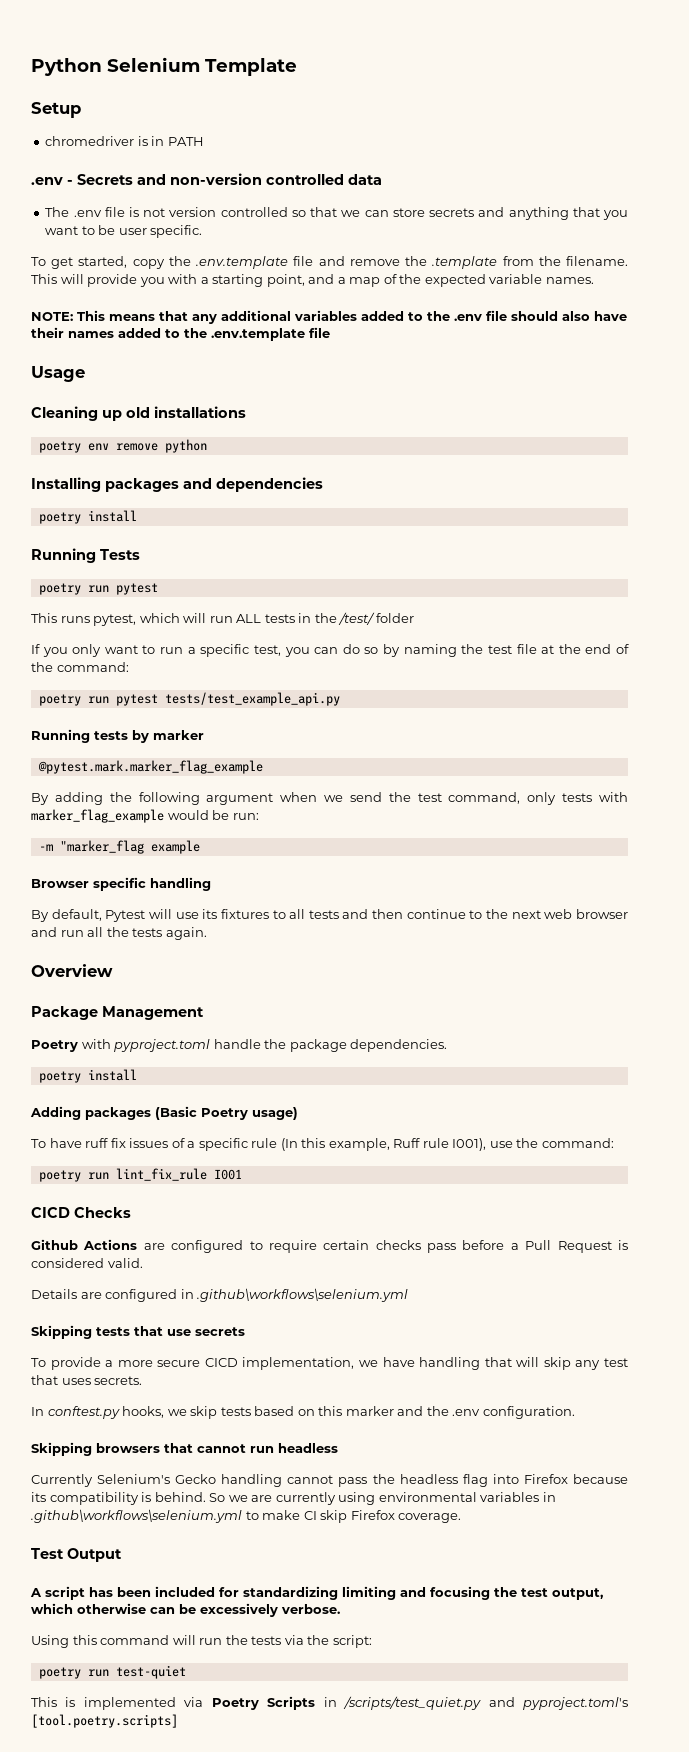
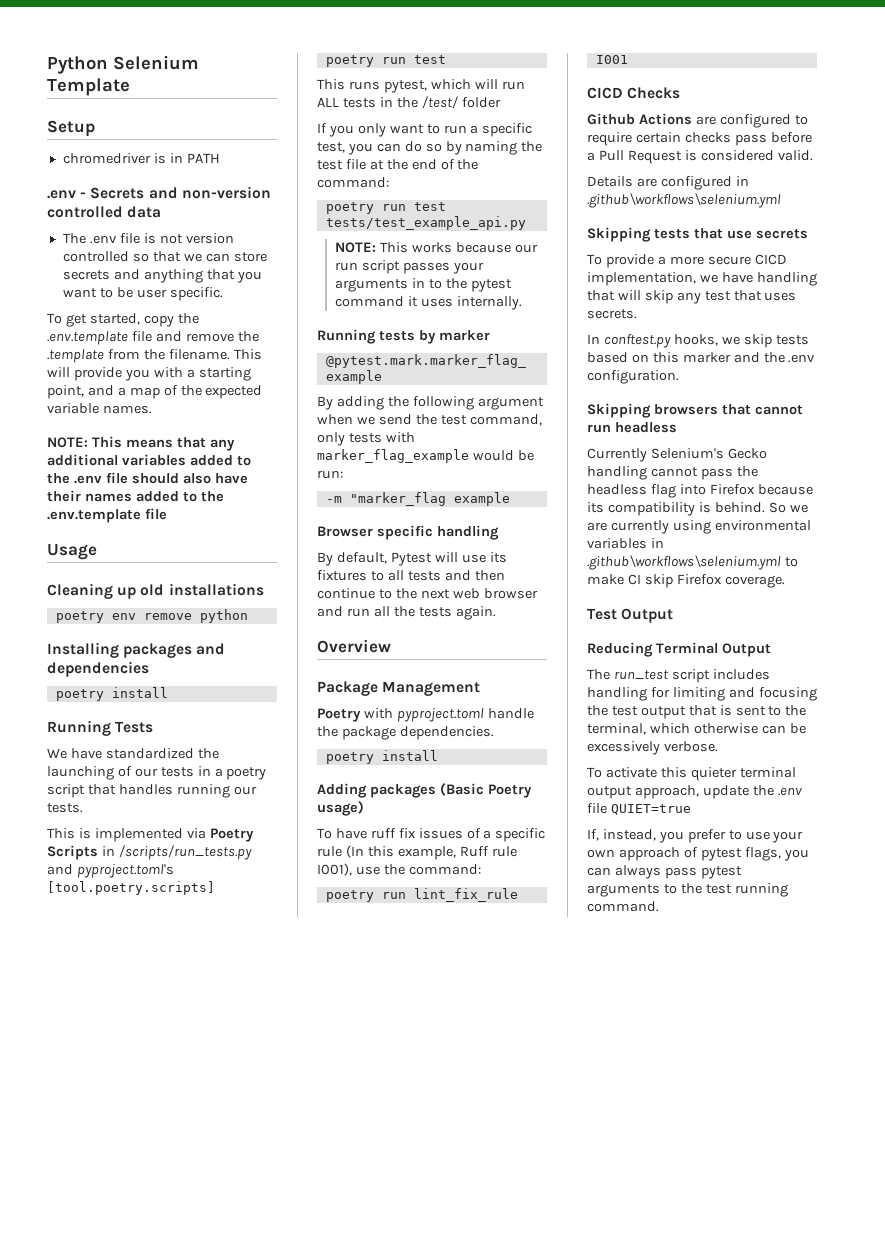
  Running Tests
- poetry run pytest
+ We have standardized the launching of our tests in a poetry script that handles running our tests.
+ This is implemented via Poetry Scripts in /scripts/run_tests.py and pyproject.toml's [tool.poetry.scripts]
+ poetry run test
- poetry run pytest tests/test_example_api.py
+ poetry run test tests/test_example_api.py
+ NOTE: This works because our run script passes your arguments in to the pytest command it uses internally.
- A script has been included for standardizing limiting and focusing the test output, which otherwise can be excessively verbose.
+ Reducing Terminal Output
+ The run_test script includes handling for limiting and focusing the test output that is sent to the terminal, which otherwise can be excessively verbose.
- Using this command will run the tests via the script:
- poetry run test-quiet
- This is implemented via Poetry Scripts in /scripts/test_quiet.py and pyproject.toml's [tool.poetry.scripts]
+ To activate this quieter terminal output approach, update the .env file QUIET=true
+ If, instead, you prefer to use your own approach of pytest flags, you can always pass pytest arguments to the test running command.

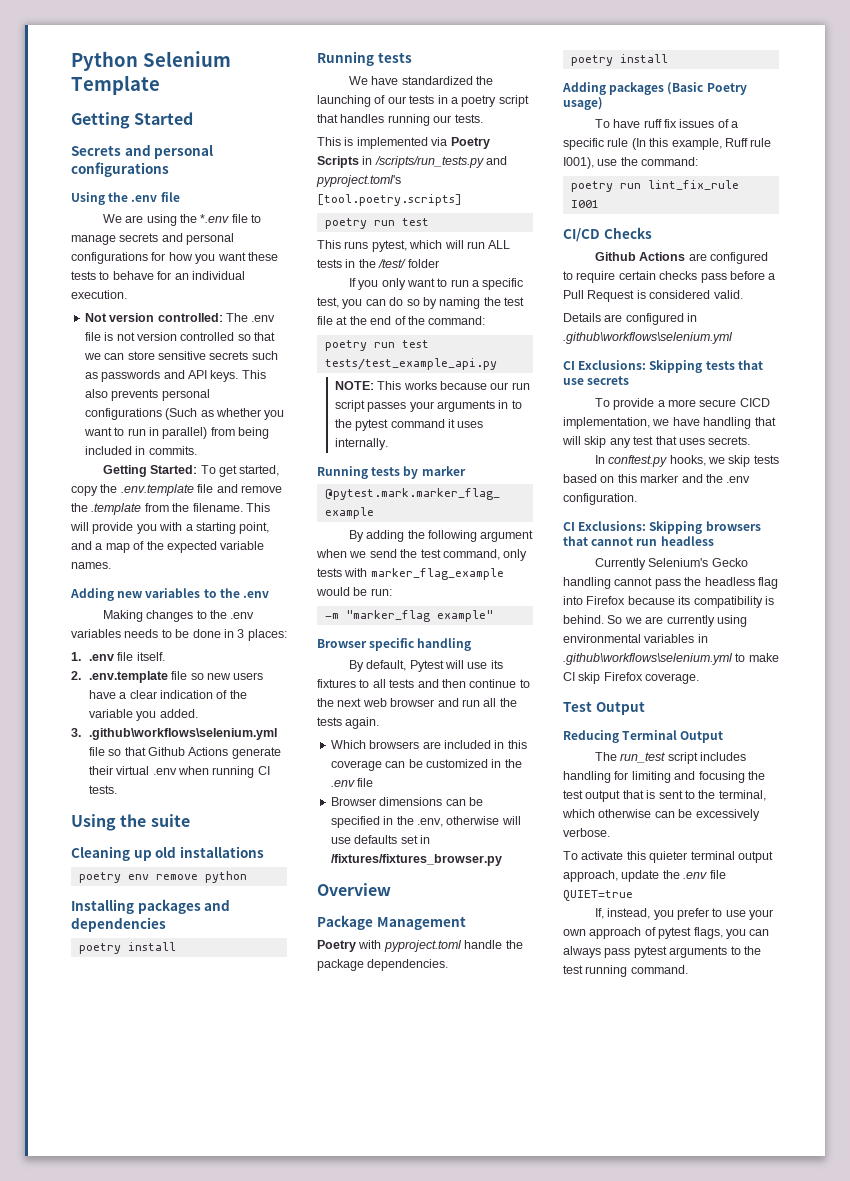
- Setup
- chromedriver is in PATH
- .env - Secrets and non-version controlled data
- The .env file is not version controlled so that we can store secrets and anything that you want to be user specific.
- To get started, copy the .env.template file and remove the .template from the filename.
+ Getting Started
+ Secrets and personal configurations
+ Using the .env file
+ We are using the *.env file to manage secrets and personal configurations for how you want these tests to behave for an individual execution.
+ Not version controlled: The .env file is not version controlled so that we can store sensitive secrets such as passwords and API keys. This also prevents personal configurations (Such as whether you want to run in parallel) from being included in commits.
+ Getting Started: To get started, copy the .env.template file and remove the .template from the filename.
- NOTE: This means that any additional variables added to the .env file should also have their names added to the .env.template file
- Usage
+ Adding new variables to the .env
+ Making changes to the .env variables needs to be done in 3 places:
+ 1. .env file itself.
+ 2. .env.template file so new users have a clear indication of the variable you added.
+ 3. .github\workflows\selenium.yml file so that Github Actions generate their virtual .env when running CI tests.
+ Using the suite
  Installing packages and dependencies
  poetry install
- Running Tests
+ Running tests
- -m "marker_flag example
+ -m "marker_flag example"
+ Which browsers are included in this coverage can be customized in the .env file
+ Browser dimensions can be specified in the .env, otherwise will use defaults set in /fixtures/fixtures_browser.py
- CICD Checks
+ CI/CD Checks
- Skipping tests that use secrets
+ CI Exclusions: Skipping tests that use secrets
- Skipping browsers that cannot run headless
+ CI Exclusions: Skipping browsers that cannot run headless

